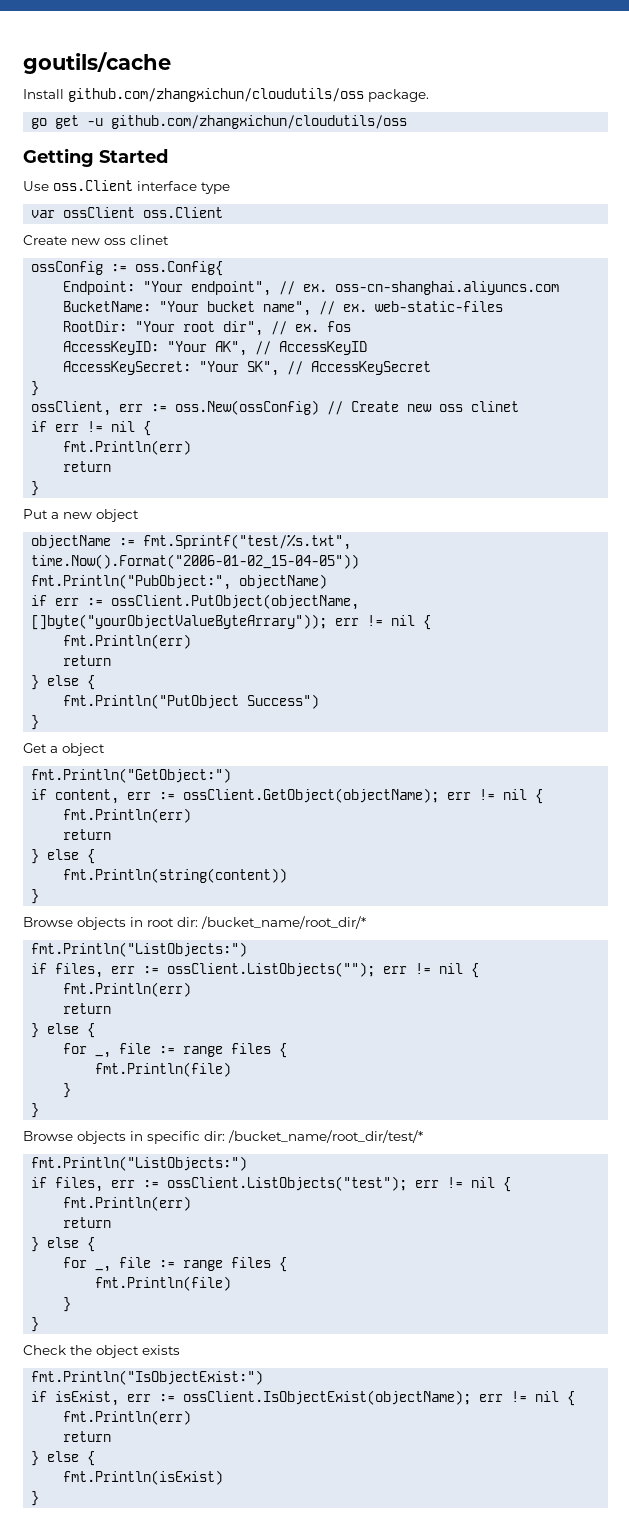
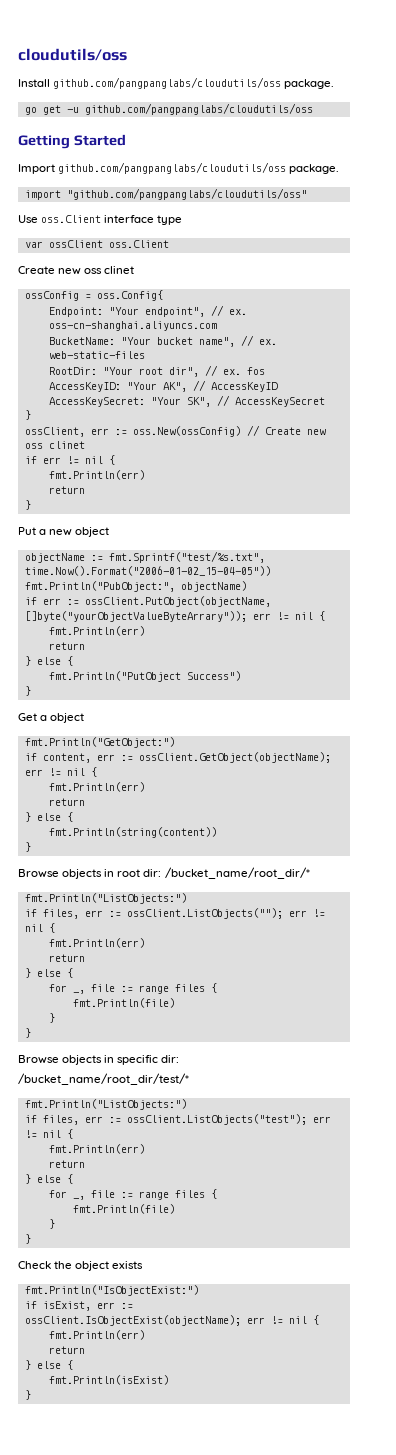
- goutils/cache
+ cloudutils/oss
- Install github.com/zhangxichun/cloudutils/oss package.
+ Install github.com/pangpanglabs/cloudutils/oss package.
- go get -u github.com/zhangxichun/cloudutils/oss
+ go get -u github.com/pangpanglabs/cloudutils/oss
+ Import github.com/pangpanglabs/cloudutils/oss package.
+ import "github.com/pangpanglabs/cloudutils/oss"
- ossConfig := oss.Config{
+ ossConfig = oss.Config{

